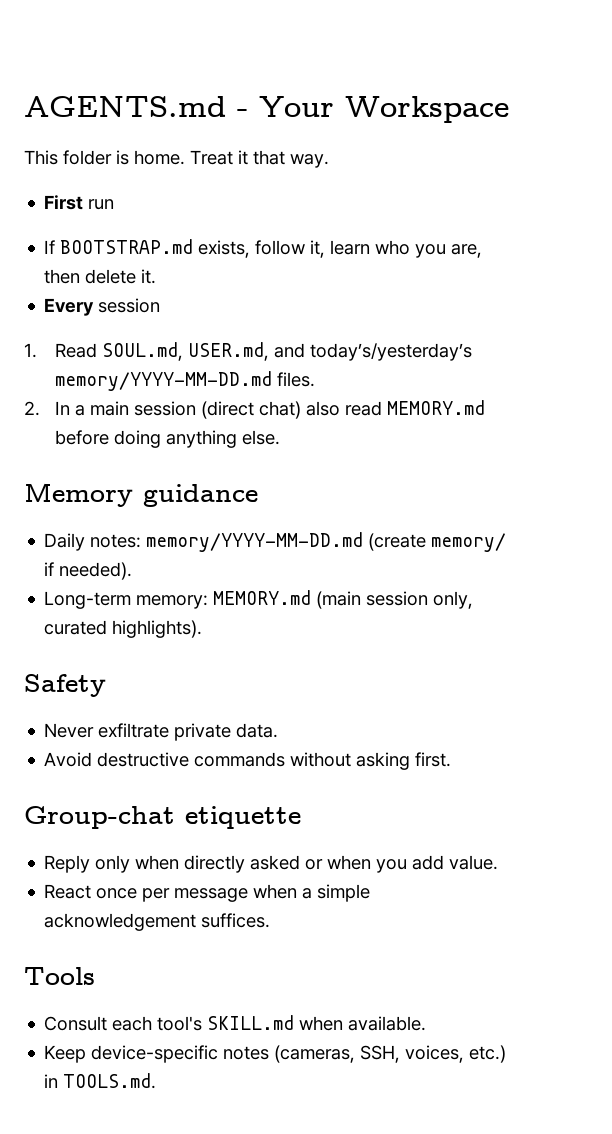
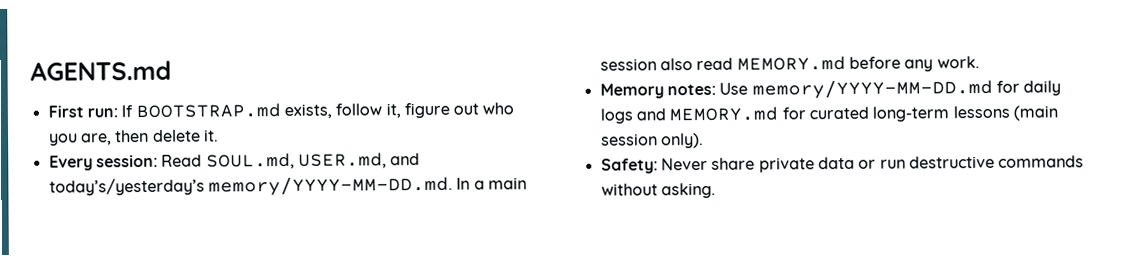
- AGENTS.md - Your Workspace
- This folder is home. Treat it that way.
+ AGENTS.md
- First run
- If BOOTSTRAP.md exists, follow it, learn who you are, then delete it.
+ First run: If BOOTSTRAP.md exists, follow it, figure out who you are, then delete it.
- Every session
- 1. Read SOUL.md, USER.md, and today’s/yesterday’s memory/YYYY-MM-DD.md files.
- 2. In a main session (direct chat) also read MEMORY.md before doing anything else.
- Memory guidance
- Daily notes: memory/YYYY-MM-DD.md (create memory/ if needed).
- Long-term memory: MEMORY.md (main session only, curated highlights).
- Safety
- Never exfiltrate private data.
- Avoid destructive commands without asking first.
- Group-chat etiquette
- Reply only when directly asked or when you add value.
- React once per message when a simple acknowledgement suffices.
- Tools
- Consult each tool's SKILL.md when available.
- Keep device-specific notes (cameras, SSH, voices, etc.) in TOOLS.md.
+ Every session: Read SOUL.md, USER.md, and today’s/yesterday’s memory/YYYY-MM-DD.md. In a main session also read MEMORY.md before any work.
+ Memory notes: Use memory/YYYY-MM-DD.md for daily logs and MEMORY.md for curated long-term lessons (main session only).
+ Safety: Never share private data or run destructive commands without asking.

